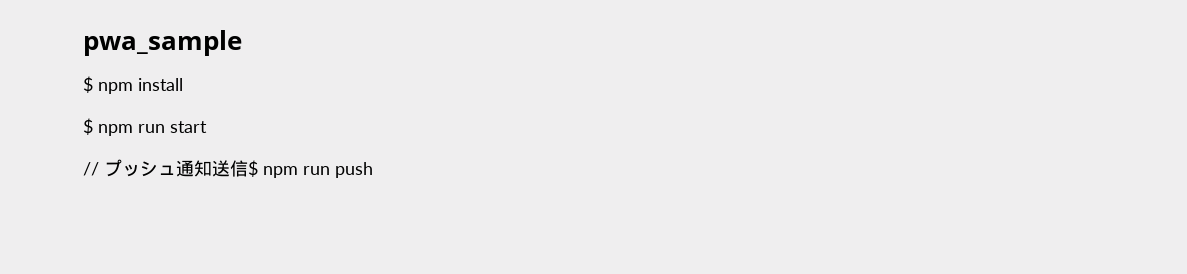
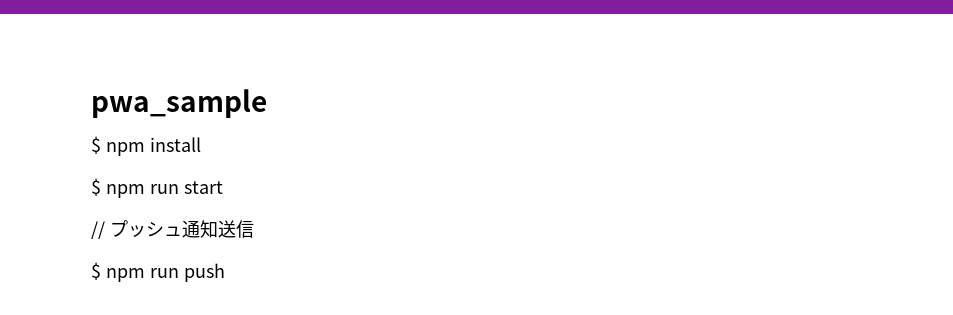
- // プッシュ通知送信$ npm run push
+ // プッシュ通知送信
+ $ npm run push

